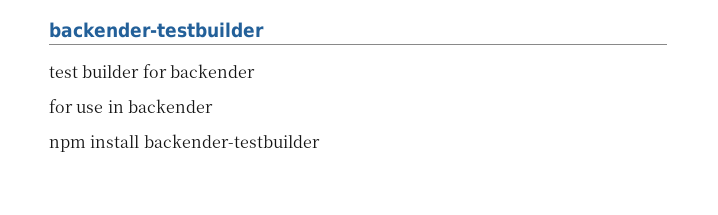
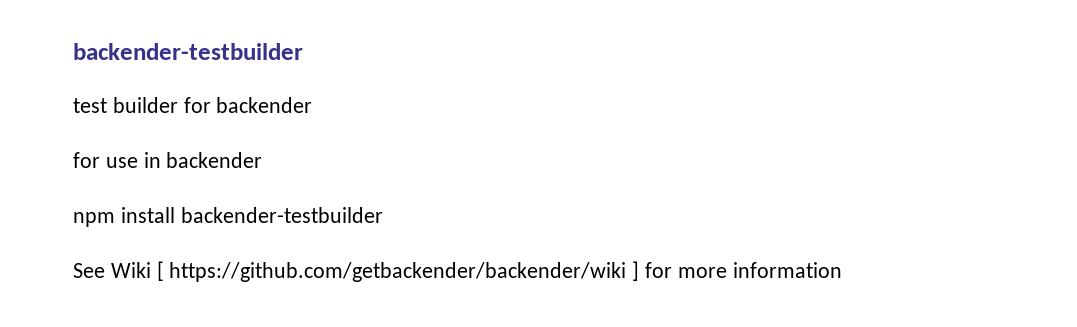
+ See Wiki [ https://github.com/getbackender/backender/wiki ] for more information

